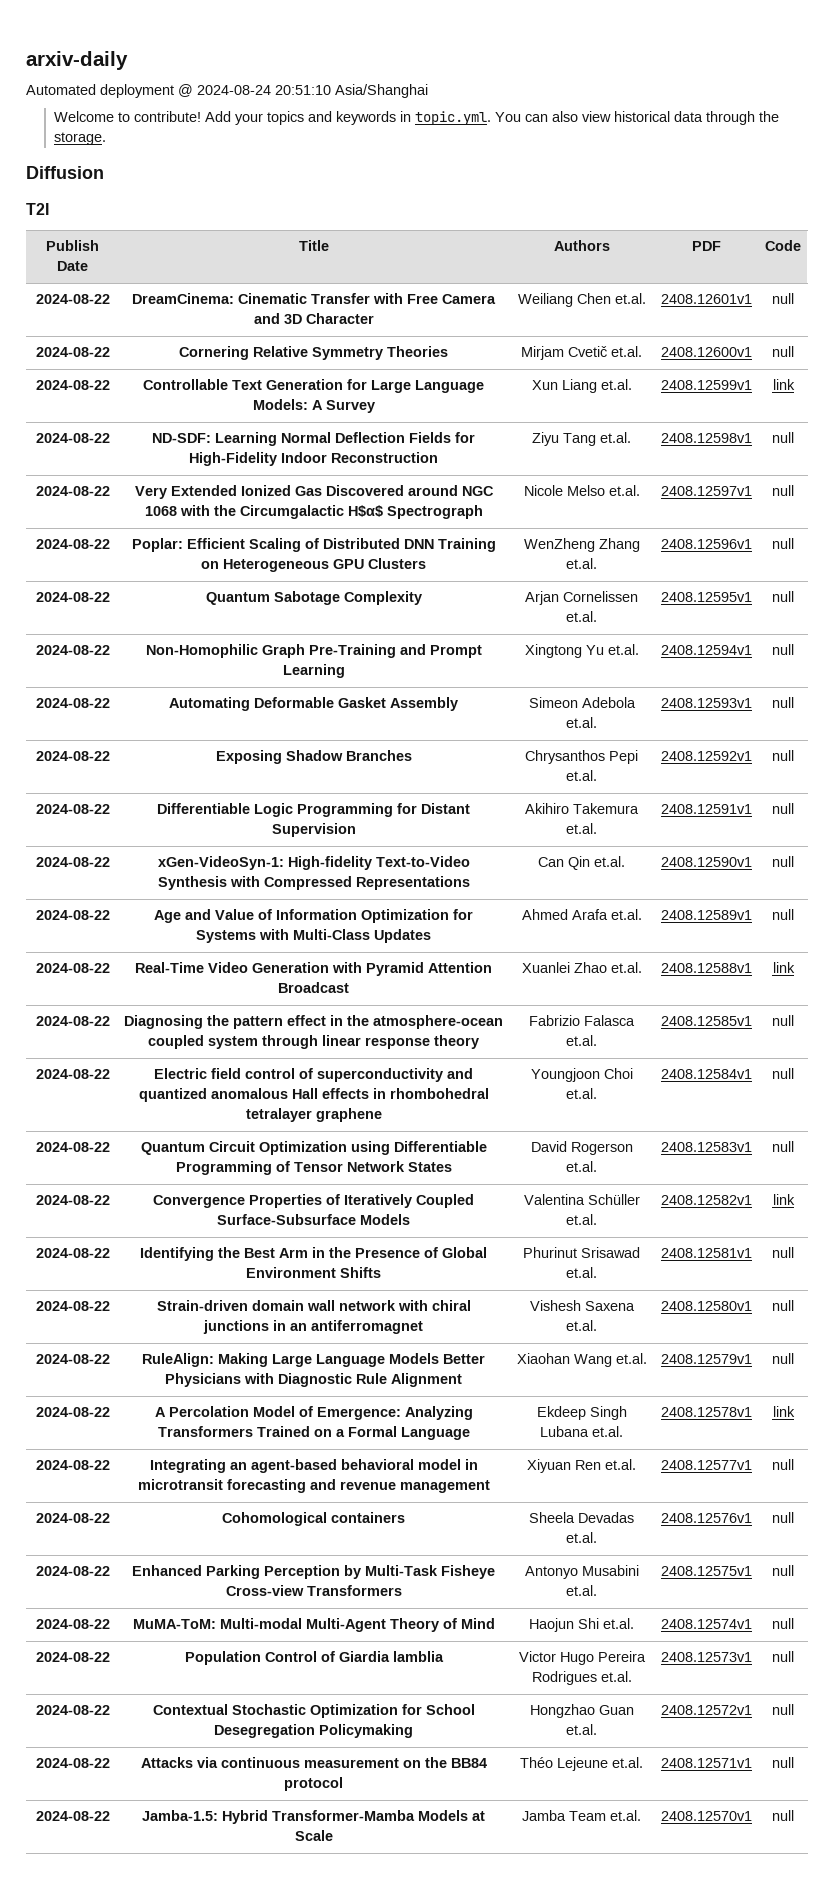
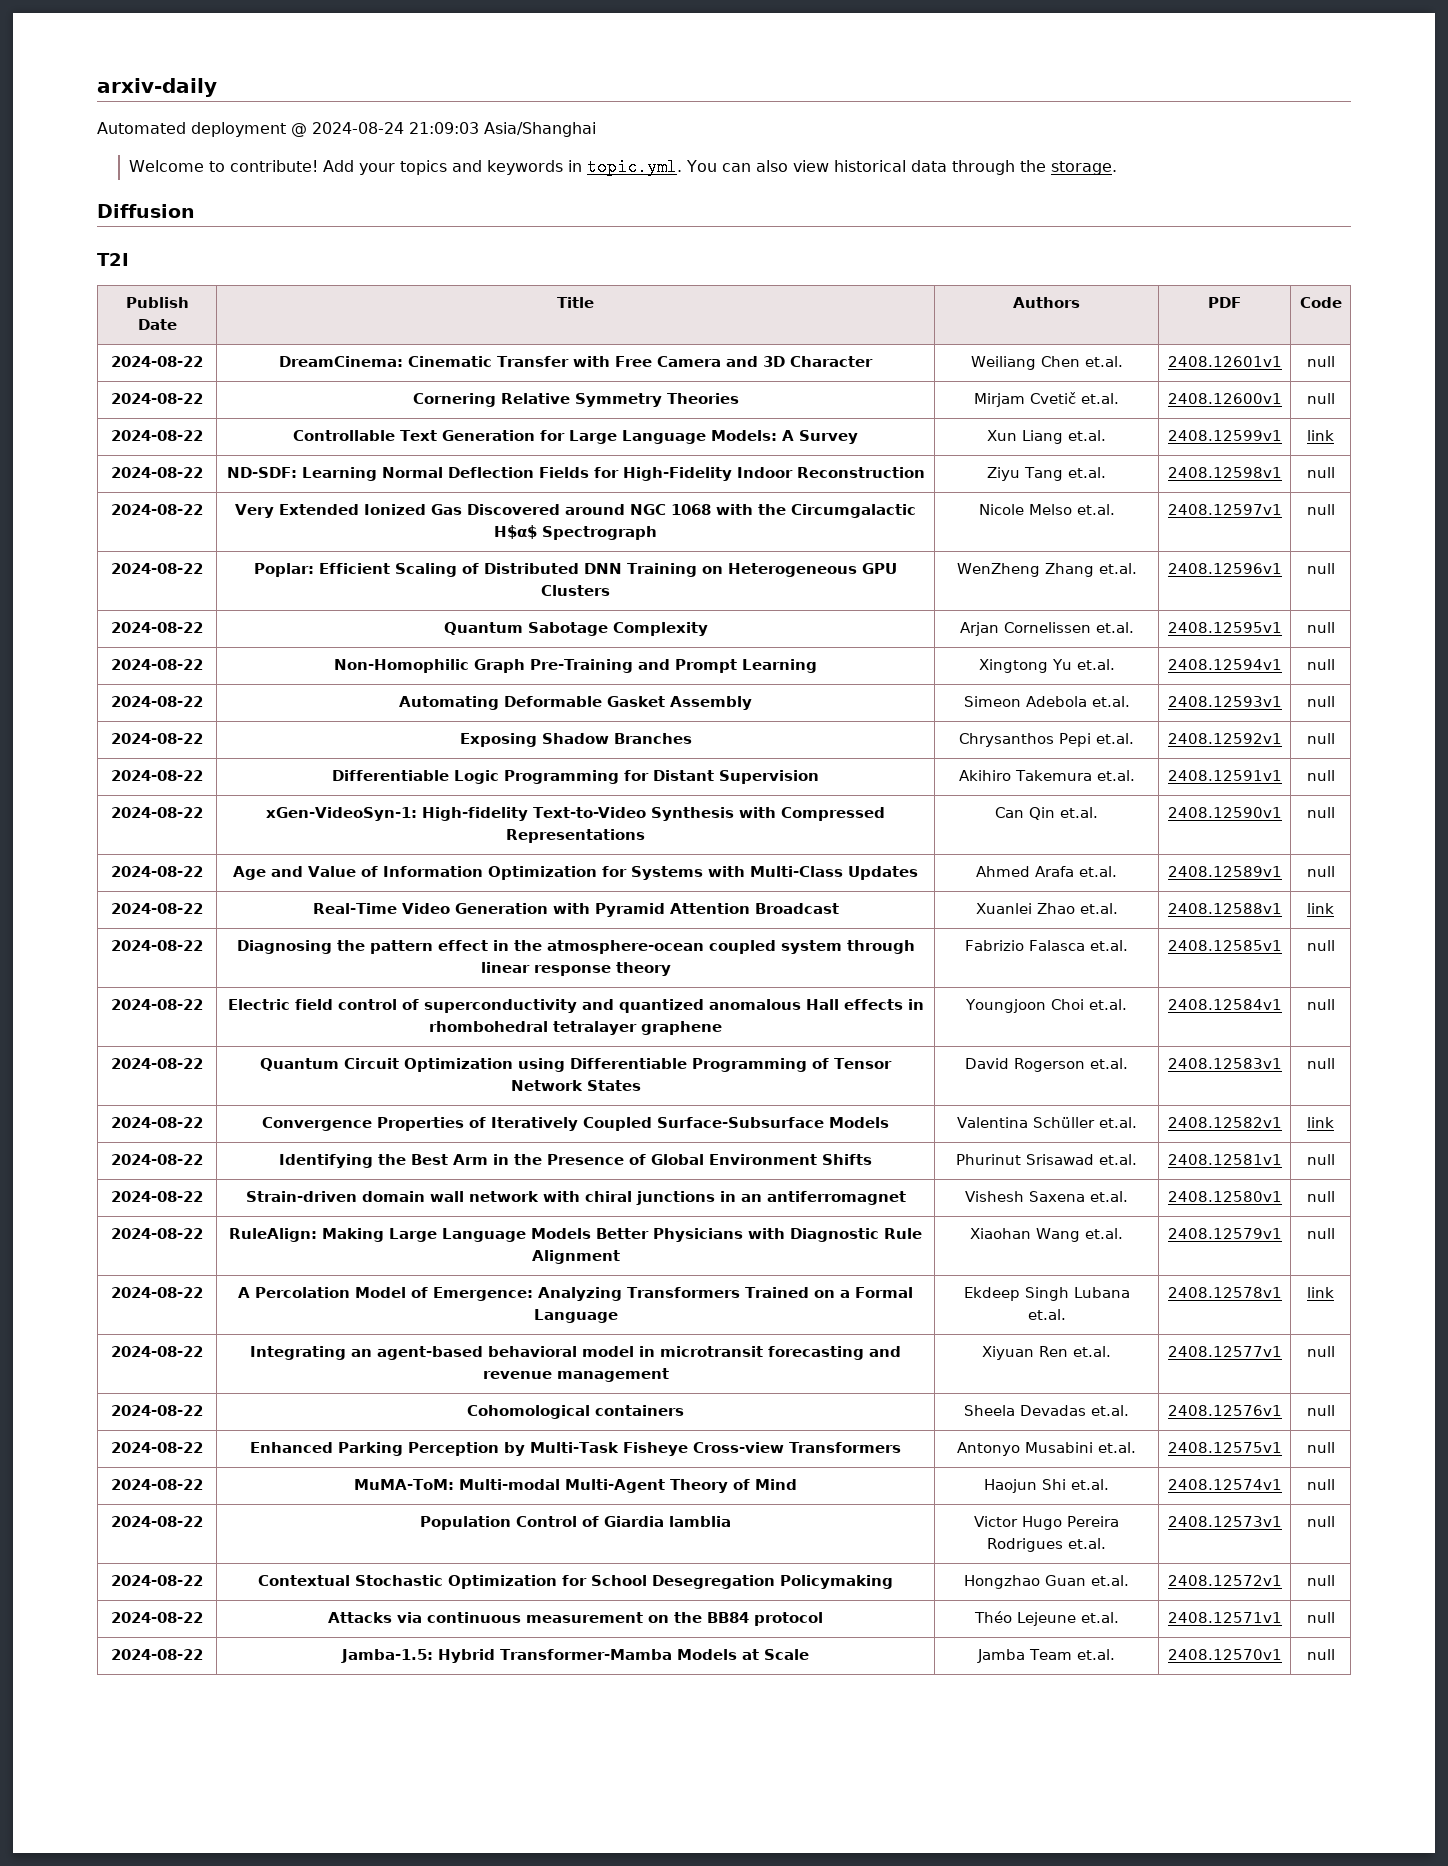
- Automated deployment @ 2024-08-24 20:51:10 Asia/Shanghai
+ Automated deployment @ 2024-08-24 21:09:03 Asia/Shanghai

